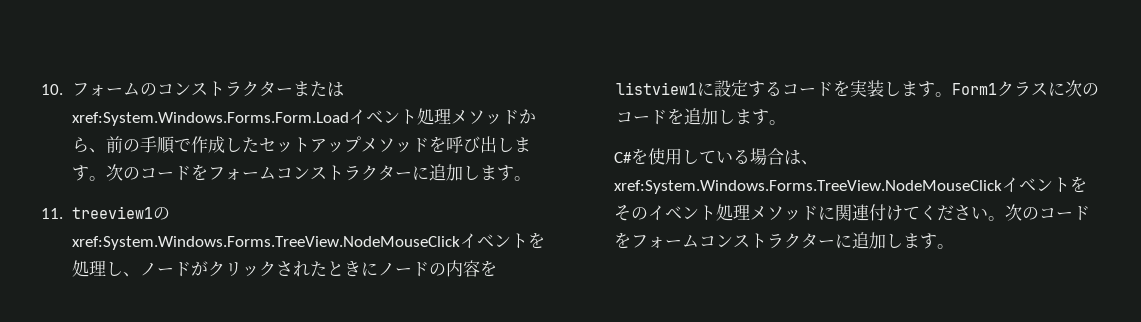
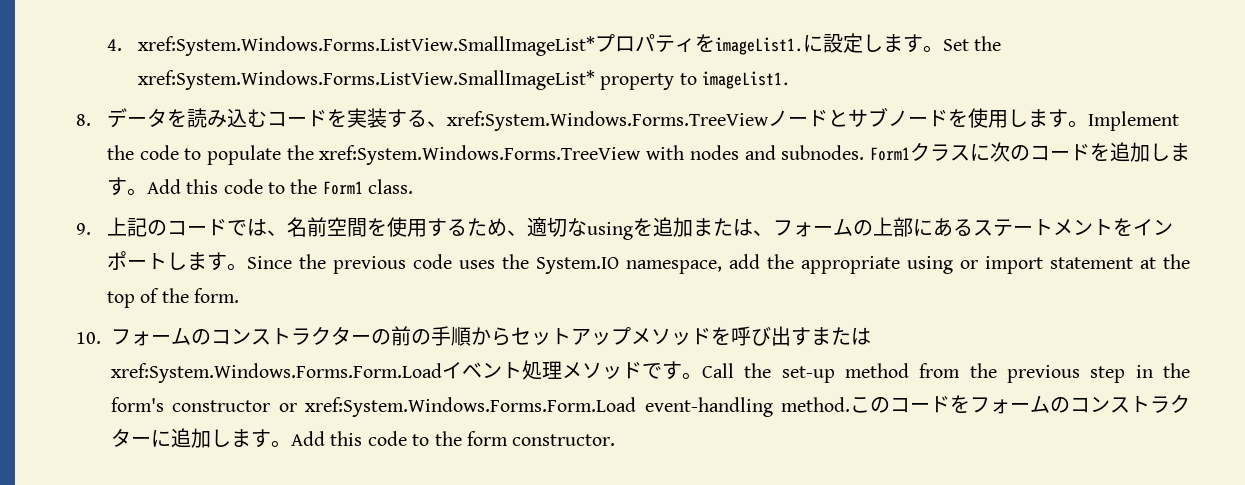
- 10.フォームのコンストラクターまたはxref:System.Windows.Forms.Form.Loadイベント処理メソッドから、前の手順で作成したセットアップメソッドを呼び出します。次のコードをフォームコンストラクターに追加します。
- 11. treeview1のxref:System.Windows.Forms.TreeView.NodeMouseClickイベントを処理し、ノードがクリックされたときにノードの内容をlistview1に設定するコードを実装します。
+ 4. xref:System.Windows.Forms.ListView.SmallImageList*プロパティをimageList1.に設定します。Set the xref:System.Windows.Forms.ListView.SmallImageList* property to imageList1.
+ 8.データを読み込むコードを実装する、xref:System.Windows.Forms.TreeViewノードとサブノードを使用します。Implement the code to populate the xref:System.Windows.Forms.TreeView with nodes and subnodes.
- Form1クラスに次のコードを追加します。
- C#を使用している場合は、xref:System.Windows.Forms.TreeView.NodeMouseClickイベントをそのイベント処理メソッドに関連付けてください。次のコードをフォームコンストラクターに追加します。
+ Form1クラスに次のコードを追加します。Add this code to the Form1 class.
+ 9.上記のコードでは、名前空間を使用するため、適切なusingを追加または、フォームの上部にあるステートメントをインポートします。Since the previous code uses the System.IO namespace, add the appropriate using or import statement at the top of the form.
+ 10.フォームのコンストラクターの前の手順からセットアップメソッドを呼び出すまたはxref:System.Windows.Forms.Form.Loadイベント処理メソッドです。Call the set-up method from the previous step in the form's constructor or xref:System.Windows.Forms.Form.Load event-handling method.このコードをフォームのコンストラクターに追加します。Add this code to the form constructor.

